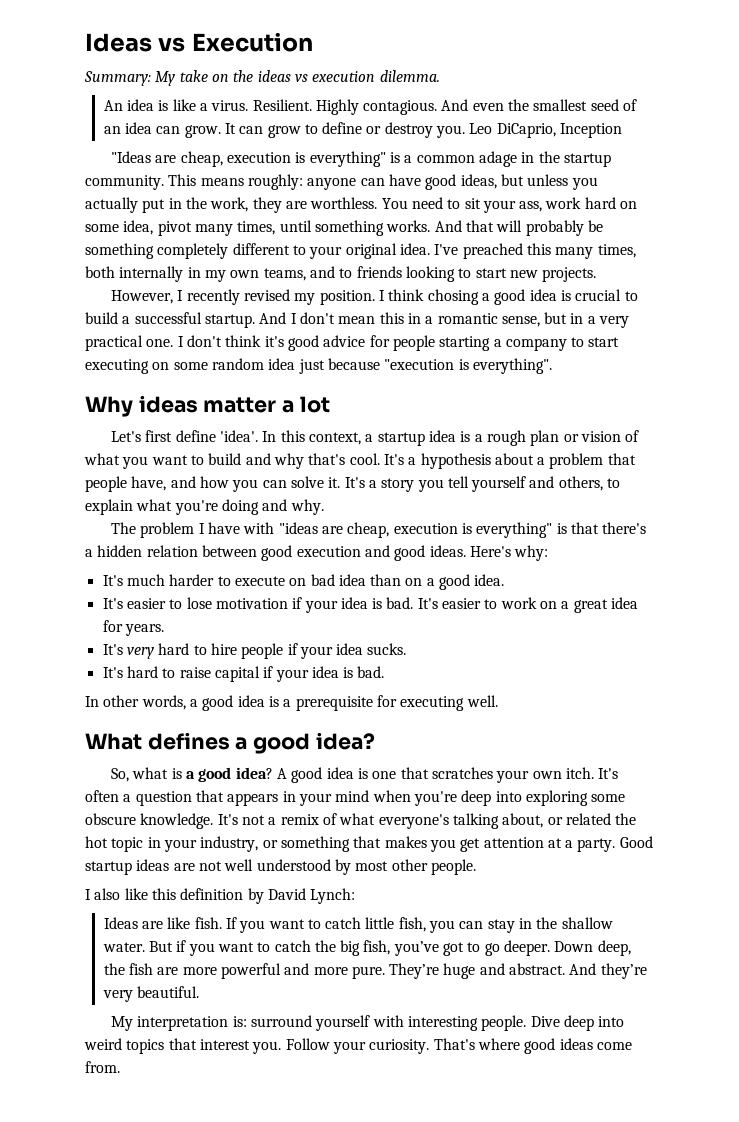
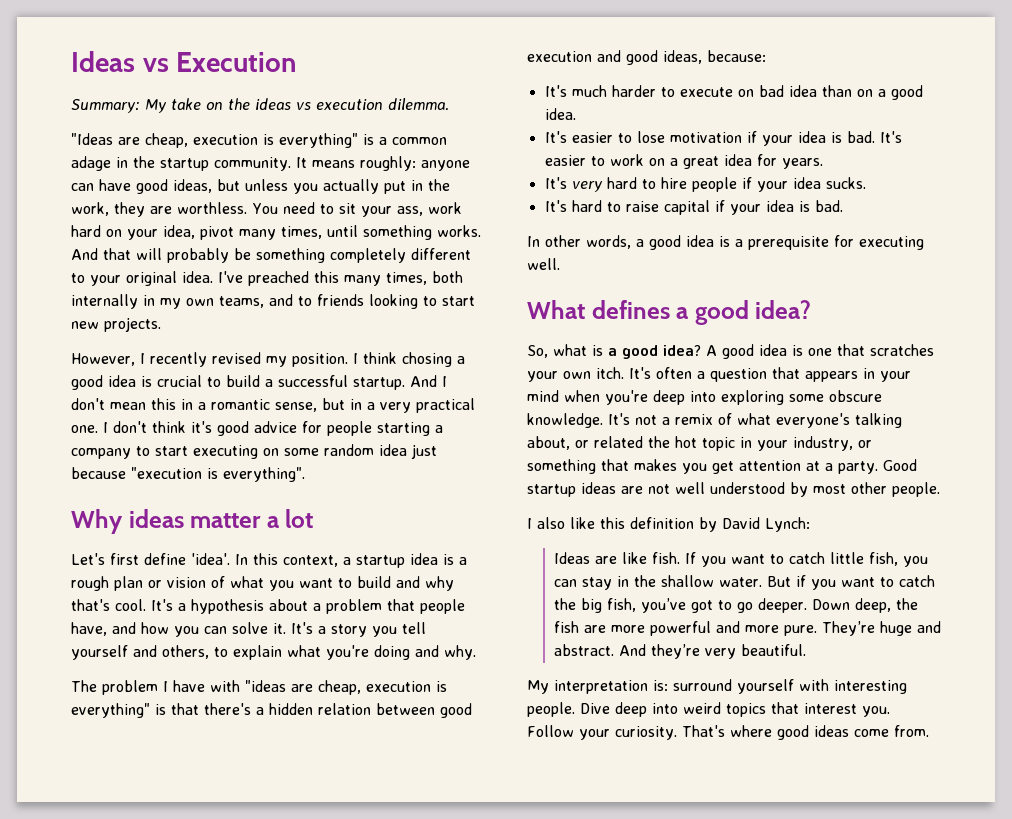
- An idea is like a virus. Resilient. Highly contagious. And even the smallest seed of an idea can grow. It can grow to define or destroy you. Leo DiCaprio, Inception
- This means roughly: anyone can have good ideas, but unless you actually put in the work, they are worthless.
+ It means roughly: anyone can have good ideas, but unless you actually put in the work, they are worthless.
- You need to sit your ass, work hard on some idea, pivot many times, until something works.
+ You need to sit your ass, work hard on your idea, pivot many times, until something works.
- The problem I have with "ideas are cheap, execution is everything" is that there's a hidden relation between good execution and good ideas. Here's why:
+ The problem I have with "ideas are cheap, execution is everything" is that there's a hidden relation between good execution and good ideas, because:

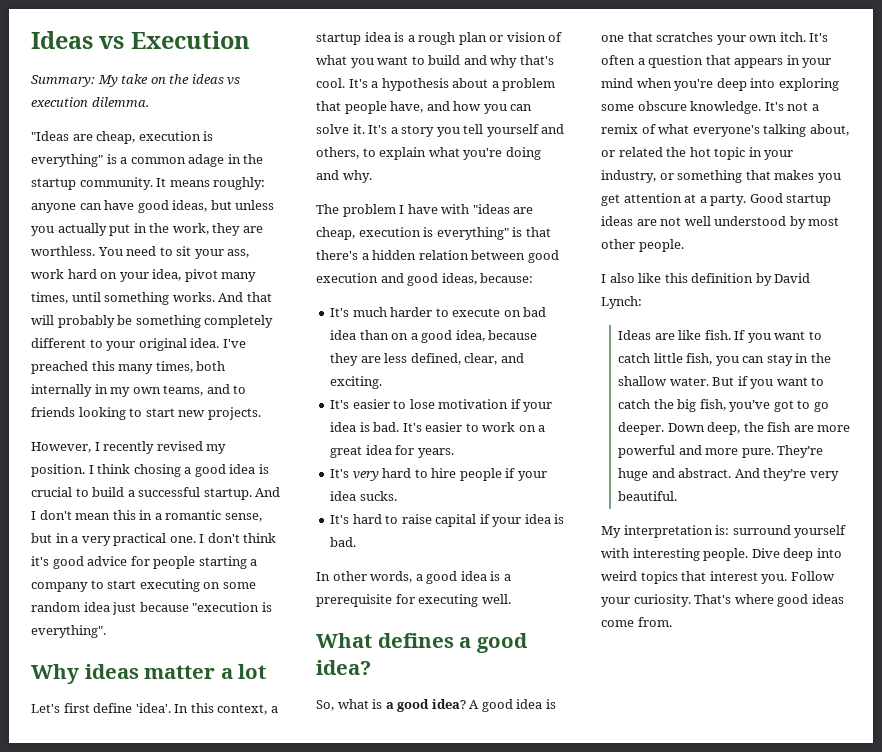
- It's much harder to execute on bad idea than on a good idea.
+ It's much harder to execute on bad idea than on a good idea, because they are less defined, clear, and exciting.

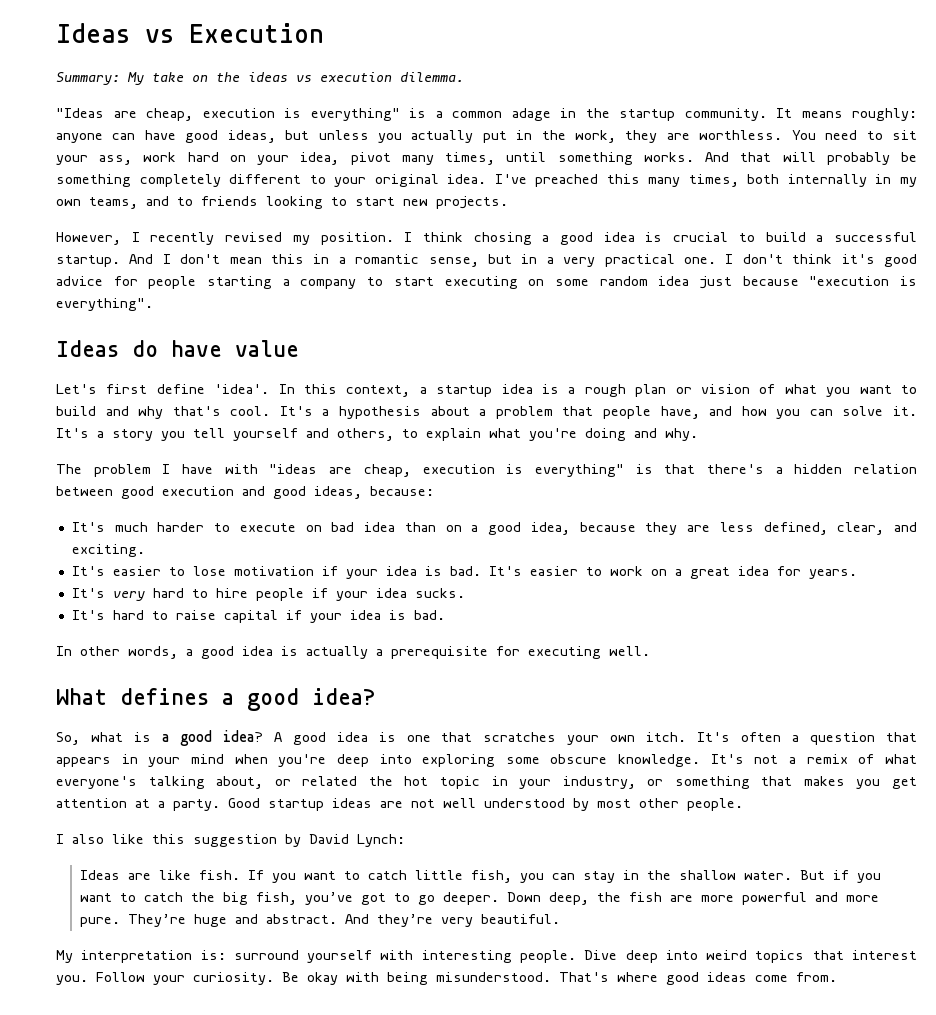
- Why ideas matter a lot
+ Ideas do have value
- In other words, a good idea is a prerequisite for executing well.
+ In other words, a good idea is actually a prerequisite for executing well.
- I also like this definition by David Lynch:
+ I also like this suggestion by David Lynch:
+ Be okay with being misunderstood.

